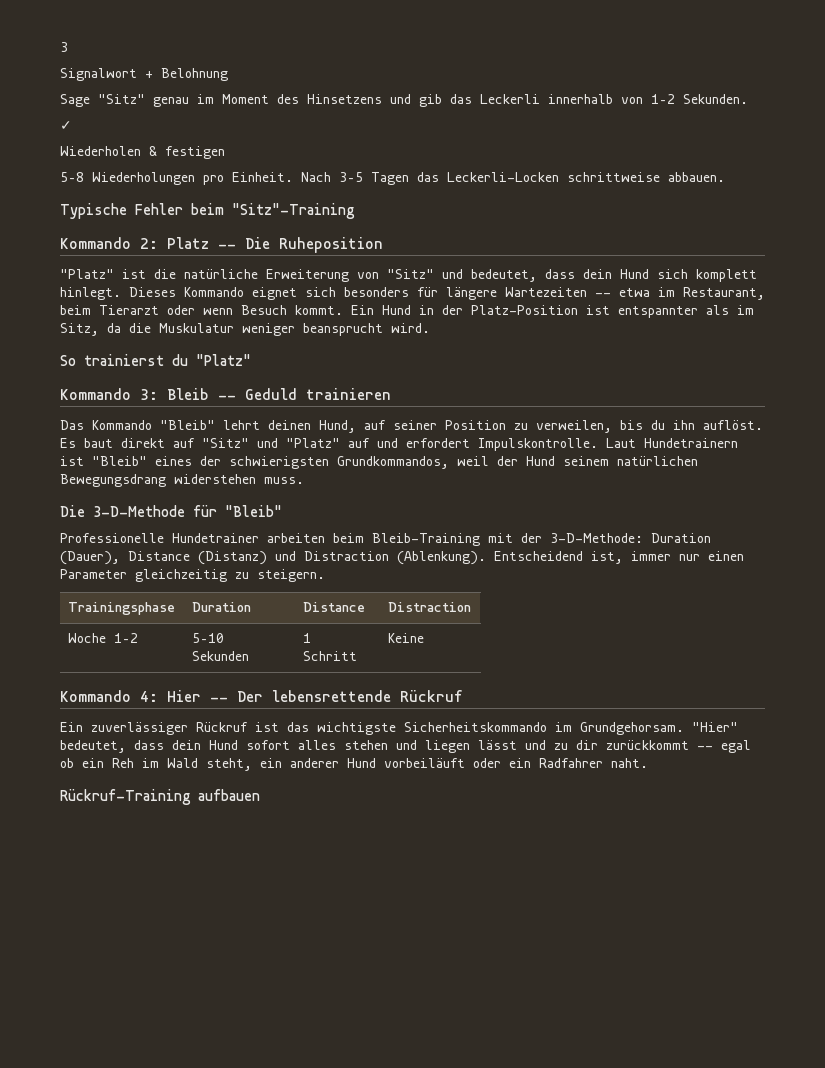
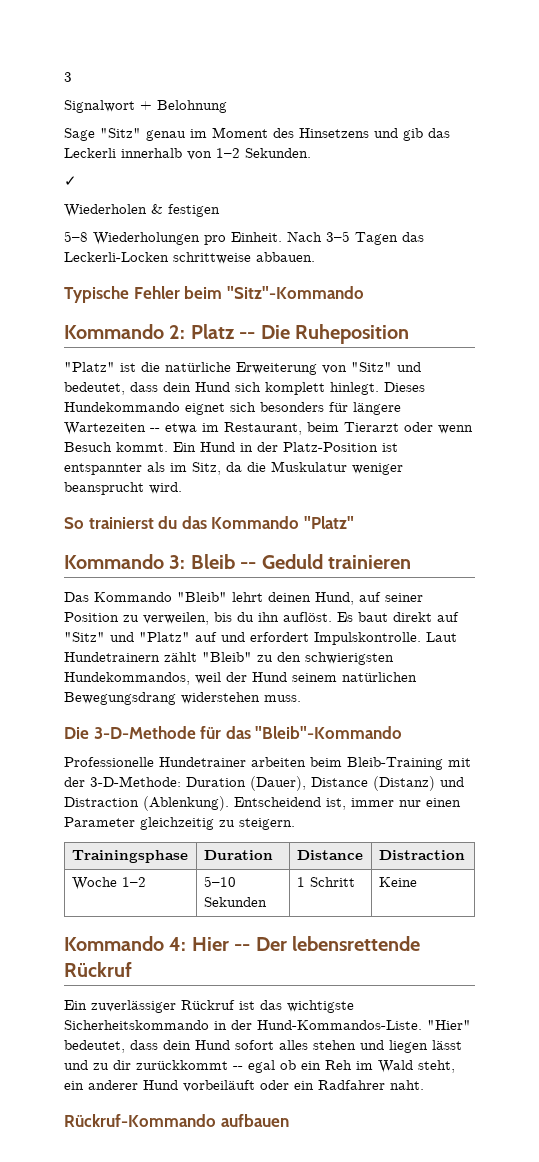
- Typische Fehler beim "Sitz"-Training
+ Typische Fehler beim "Sitz"-Kommando
- Dieses Kommando eignet sich besonders für längere Wartezeiten -- etwa im Restaurant, beim Tierarzt oder wenn Besuch kommt.
+ Dieses Hundekommando eignet sich besonders für längere Wartezeiten -- etwa im Restaurant, beim Tierarzt oder wenn Besuch kommt.
- So trainierst du "Platz"
+ So trainierst du das Kommando "Platz"
- Laut Hundetrainern ist "Bleib" eines der schwierigsten Grundkommandos, weil der Hund seinem natürlichen Bewegungsdrang widerstehen muss.
+ Laut Hundetrainern zählt "Bleib" zu den schwierigsten Hundekommandos, weil der Hund seinem natürlichen Bewegungsdrang widerstehen muss.
- Die 3-D-Methode für "Bleib"
+ Die 3-D-Methode für das "Bleib"-Kommando
- Ein zuverlässiger Rückruf ist das wichtigste Sicherheitskommando im Grundgehorsam.
+ Ein zuverlässiger Rückruf ist das wichtigste Sicherheitskommando in der Hund-Kommandos-Liste.
- Rückruf-Training aufbauen
+ Rückruf-Kommando aufbauen

